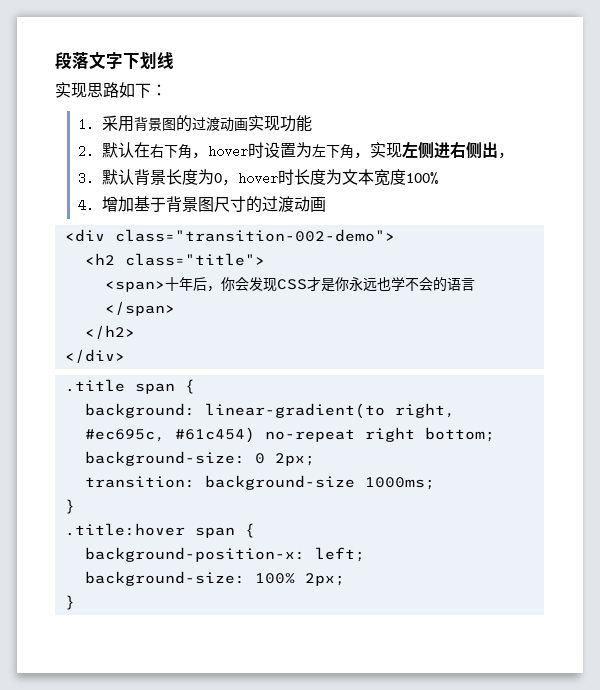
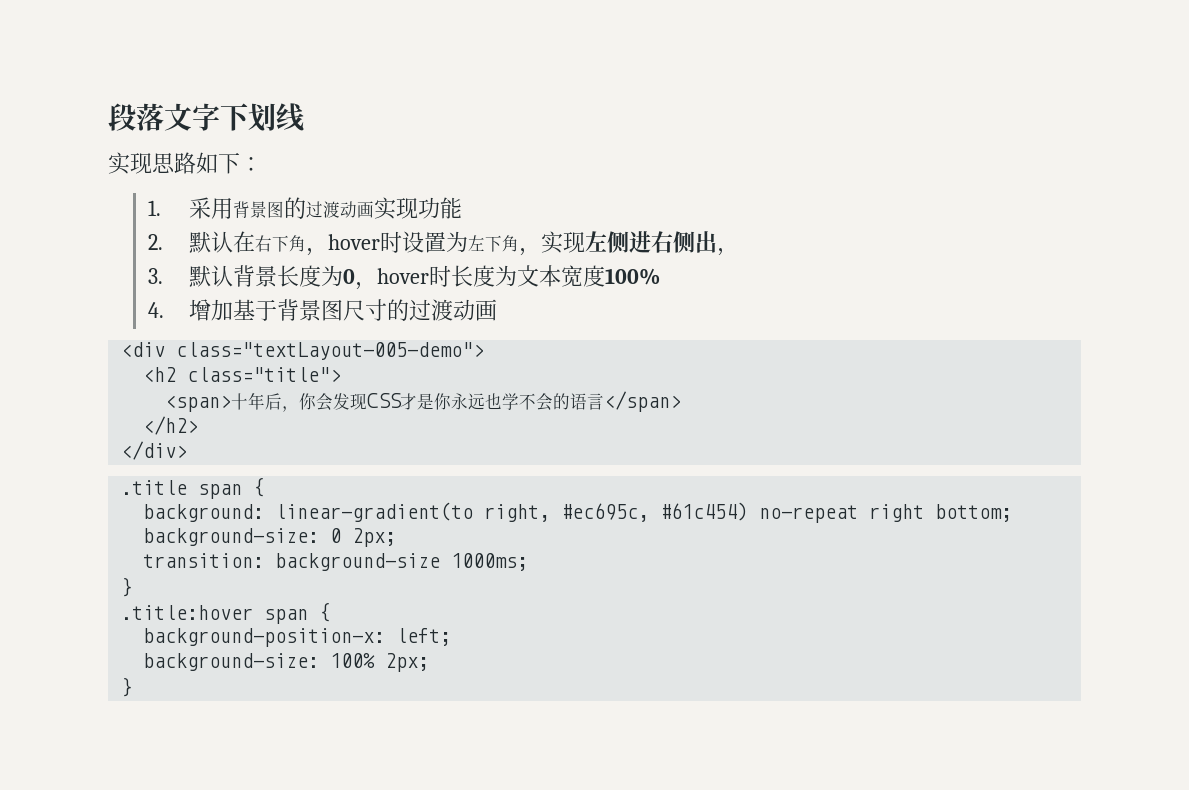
- <div class="transition-002-demo">
+ <div class="textLayout-005-demo">

